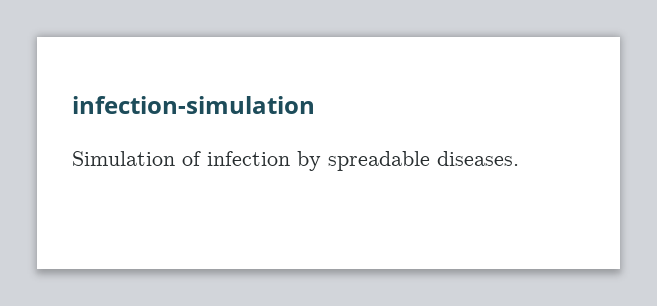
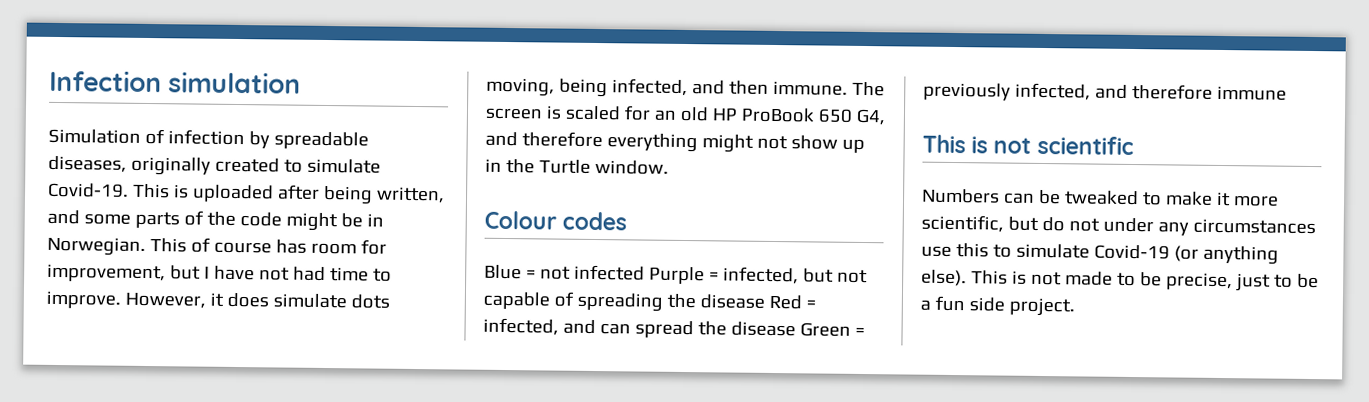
- infection-simulation
+ Infection simulation
- Simulation of infection by spreadable diseases.
+ Simulation of infection by spreadable diseases, originally created to simulate Covid-19. This is uploaded after being written, and some parts of the code might be in Norwegian. This of course has room for improvement, but I have not had time to improve. However, it does simulate dots moving, being infected, and then immune. The screen is scaled for an old HP ProBook 650 G4, and therefore everything might not show up in the Turtle window.
+ Colour codes
+ Blue = not infected Purple = infected, but not capable of spreading the disease Red = infected, and can spread the disease Green = previously infected, and therefore immune
+ This is not scientific
+ Numbers can be tweaked to make it more scientific, but do not under any circumstances use this to simulate Covid-19 (or anything else). This is not made to be precise, just to be a fun side project.

